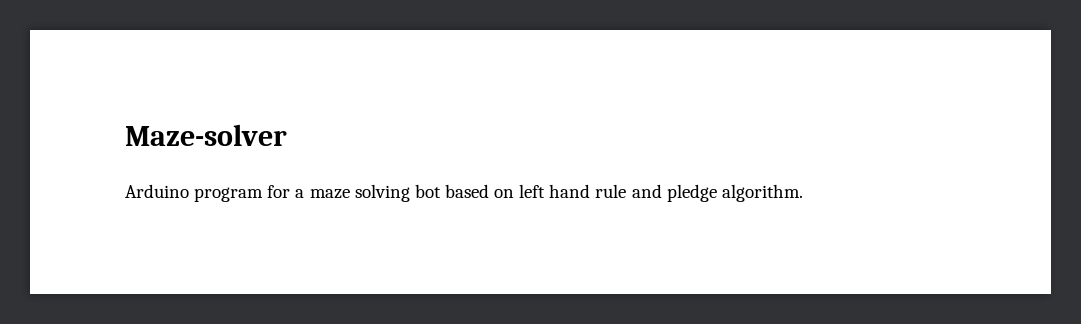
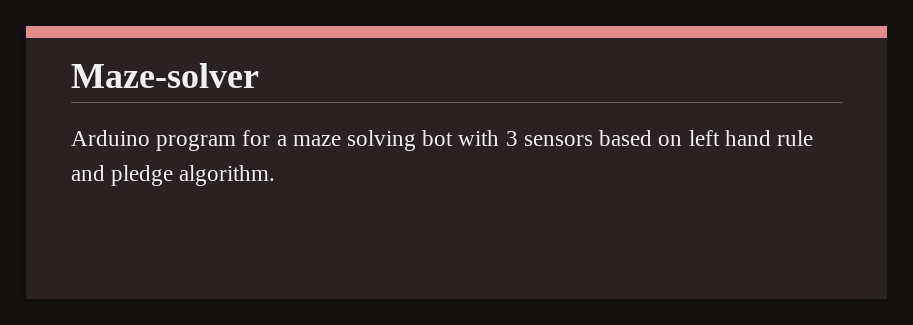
- Arduino program for a maze solving bot based on left hand rule and pledge algorithm.
+ Arduino program for a maze solving bot with 3 sensors based on left hand rule and pledge algorithm.

